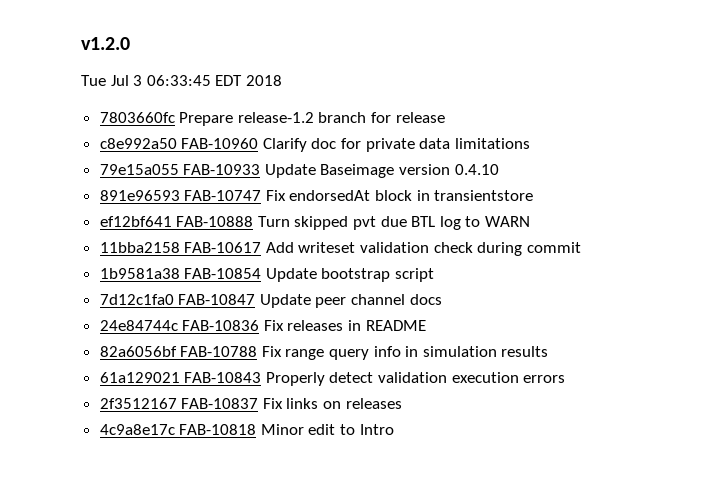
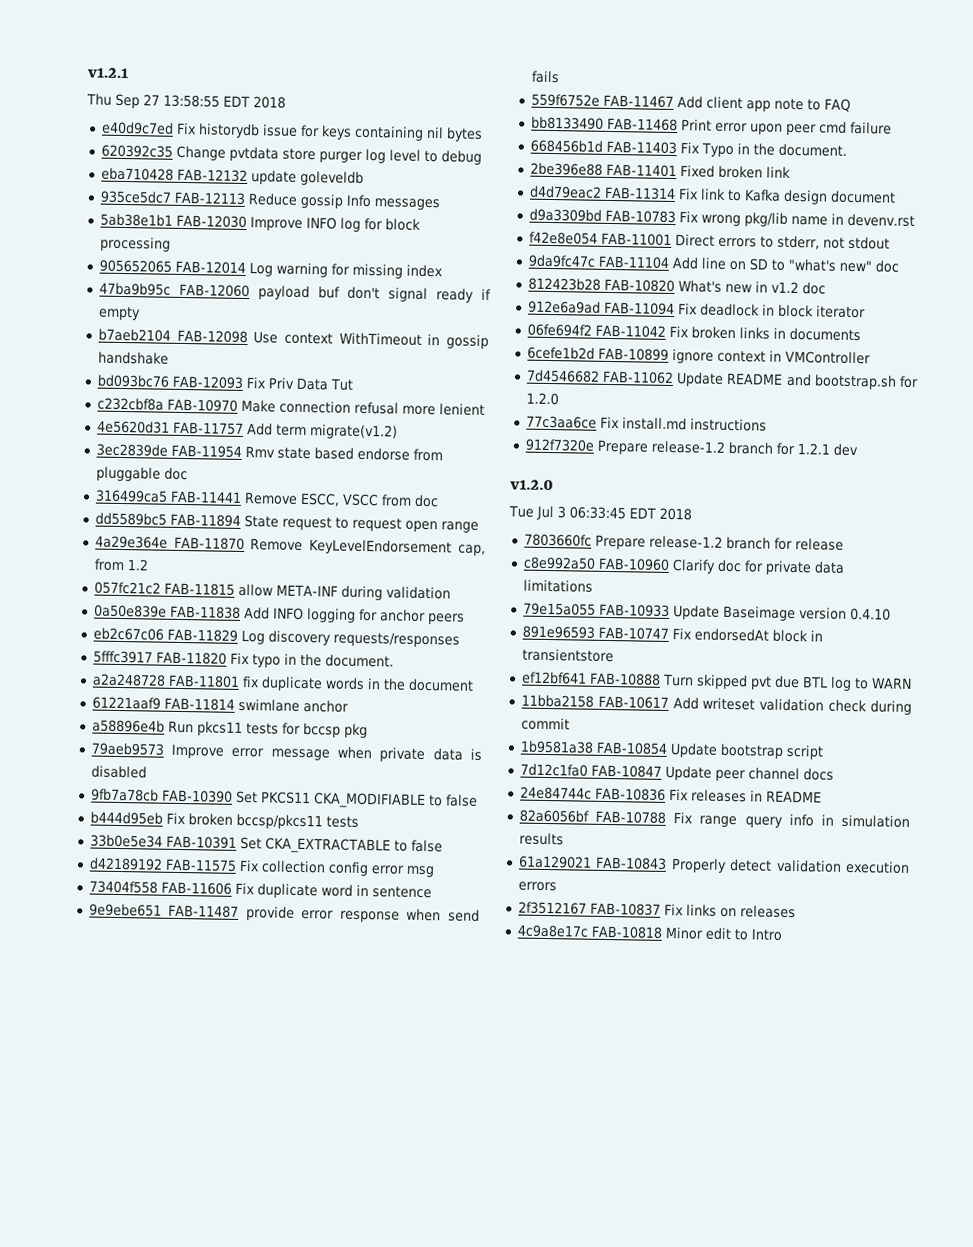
+ v1.2.1
+ Thu Sep 27 13:58:55 EDT 2018
+ e40d9c7ed Fix historydb issue for keys containing nil bytes
+ 620392c35 Change pvtdata store purger log level to debug
+ eba710428 FAB-12132 update goleveldb
+ 935ce5dc7 FAB-12113 Reduce gossip Info messages
+ 5ab38e1b1 FAB-12030 Improve INFO log for block processing
+ 905652065 FAB-12014 Log warning for missing index
+ 47ba9b95c FAB-12060 payload buf don't signal ready if empty
+ b7aeb2104 FAB-12098 Use context WithTimeout in gossip handshake
+ bd093bc76 FAB-12093 Fix Priv Data Tut
+ c232cbf8a FAB-10970 Make connection refusal more lenient
+ 4e5620d31 FAB-11757 Add term migrate(v1.2)
+ 3ec2839de FAB-11954 Rmv state based endorse from pluggable doc
+ 316499ca5 FAB-11441 Remove ESCC, VSCC from doc
+ dd5589bc5 FAB-11894 State request to request open range
+ 4a29e364e FAB-11870 Remove KeyLevelEndorsement cap, from 1.2
+ 057fc21c2 FAB-11815 allow META-INF during validation
+ 0a50e839e FAB-11838 Add INFO logging for anchor peers
+ eb2c67c06 FAB-11829 Log discovery requests/responses
+ 5fffc3917 FAB-11820 Fix typo in the document.
+ a2a248728 FAB-11801 fix duplicate words in the document
+ 61221aaf9 FAB-11814 swimlane anchor
+ a58896e4b Run pkcs11 tests for bccsp pkg
+ 79aeb9573 Improve error message when private data is disabled
+ 9fb7a78cb FAB-10390 Set PKCS11 CKA_MODIFIABLE to false
+ b444d95eb Fix broken bccsp/pkcs11 tests
+ 33b0e5e34 FAB-10391 Set CKA_EXTRACTABLE to false
+ d42189192 FAB-11575 Fix collection config error msg
+ 73404f558 FAB-11606 Fix duplicate word in sentence
+ 9e9ebe651 FAB-11487 provide error response when send fails
+ 559f6752e FAB-11467 Add client app note to FAQ
+ bb8133490 FAB-11468 Print error upon peer cmd failure
+ 668456b1d FAB-11403 Fix Typo in the document.
+ 2be396e88 FAB-11401 Fixed broken link
+ d4d79eac2 FAB-11314 Fix link to Kafka design document
+ d9a3309bd FAB-10783 Fix wrong pkg/lib name in devenv.rst
+ f42e8e054 FAB-11001 Direct errors to stderr, not stdout
+ 9da9fc47c FAB-11104 Add line on SD to "what's new" doc
+ 812423b28 FAB-10820 What's new in v1.2 doc
+ 912e6a9ad FAB-11094 Fix deadlock in block iterator
+ 06fe694f2 FAB-11042 Fix broken links in documents
+ 6cefe1b2d FAB-10899 ignore context in VMController
+ 7d4546682 FAB-11062 Update README and bootstrap.sh for 1.2.0
+ 77c3aa6ce Fix install.md instructions
+ 912f7320e Prepare release-1.2 branch for 1.2.1 dev

